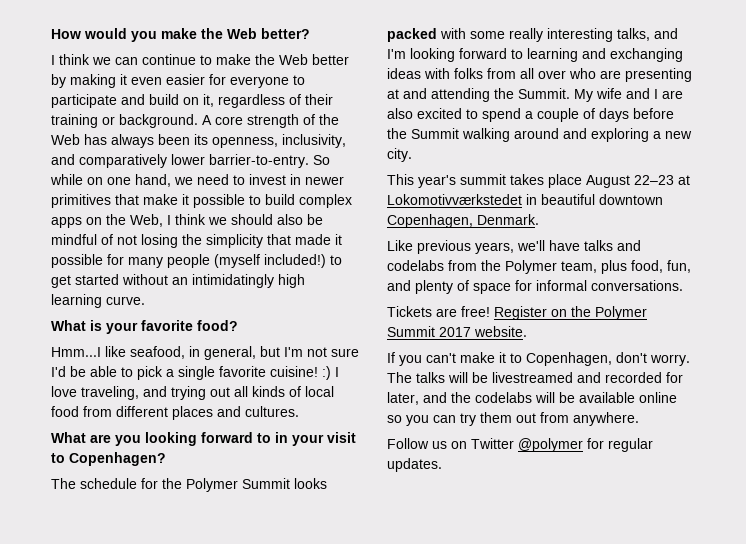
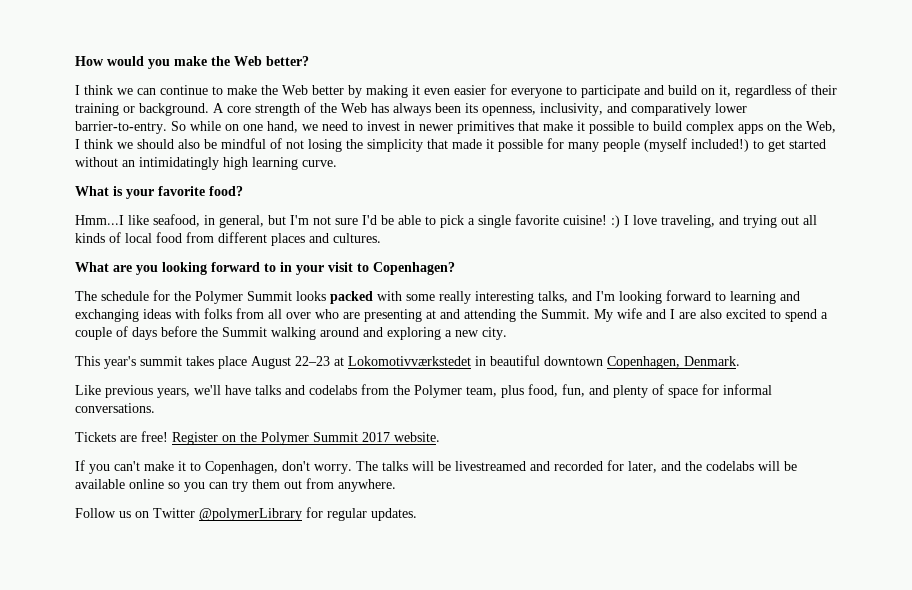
- Follow us on Twitter @polymer for regular updates.
+ Follow us on Twitter @polymerLibrary for regular updates.

